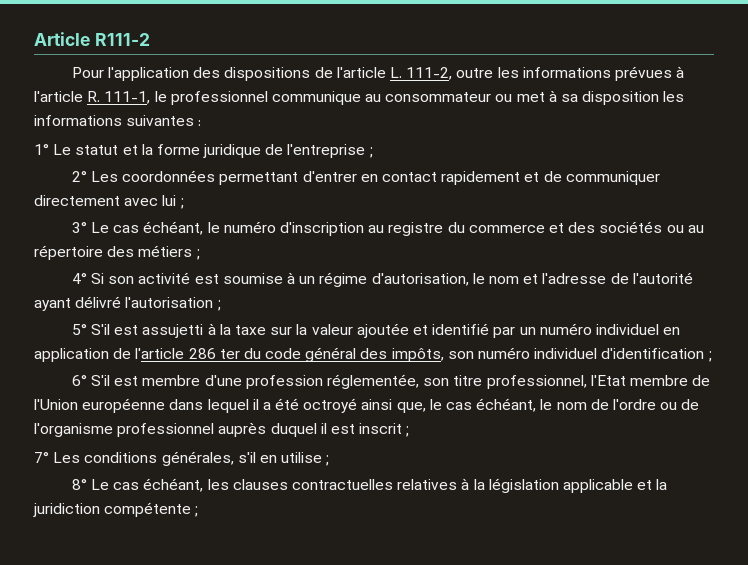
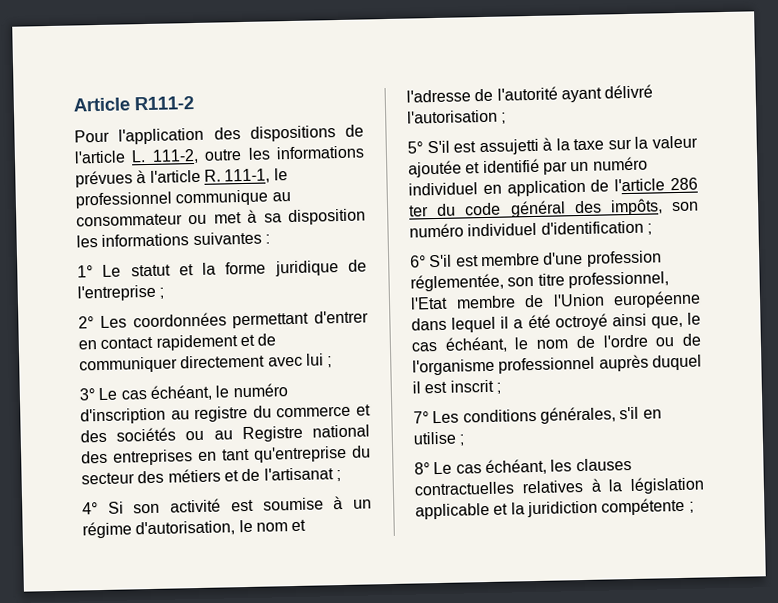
- 3° Le cas échéant, le numéro d'inscription au registre du commerce et des sociétés ou au répertoire des métiers ;
+ 3° Le cas échéant, le numéro d'inscription au registre du commerce et des sociétés ou au Registre national des entreprises en tant qu'entreprise du secteur des métiers et de l'artisanat ;

